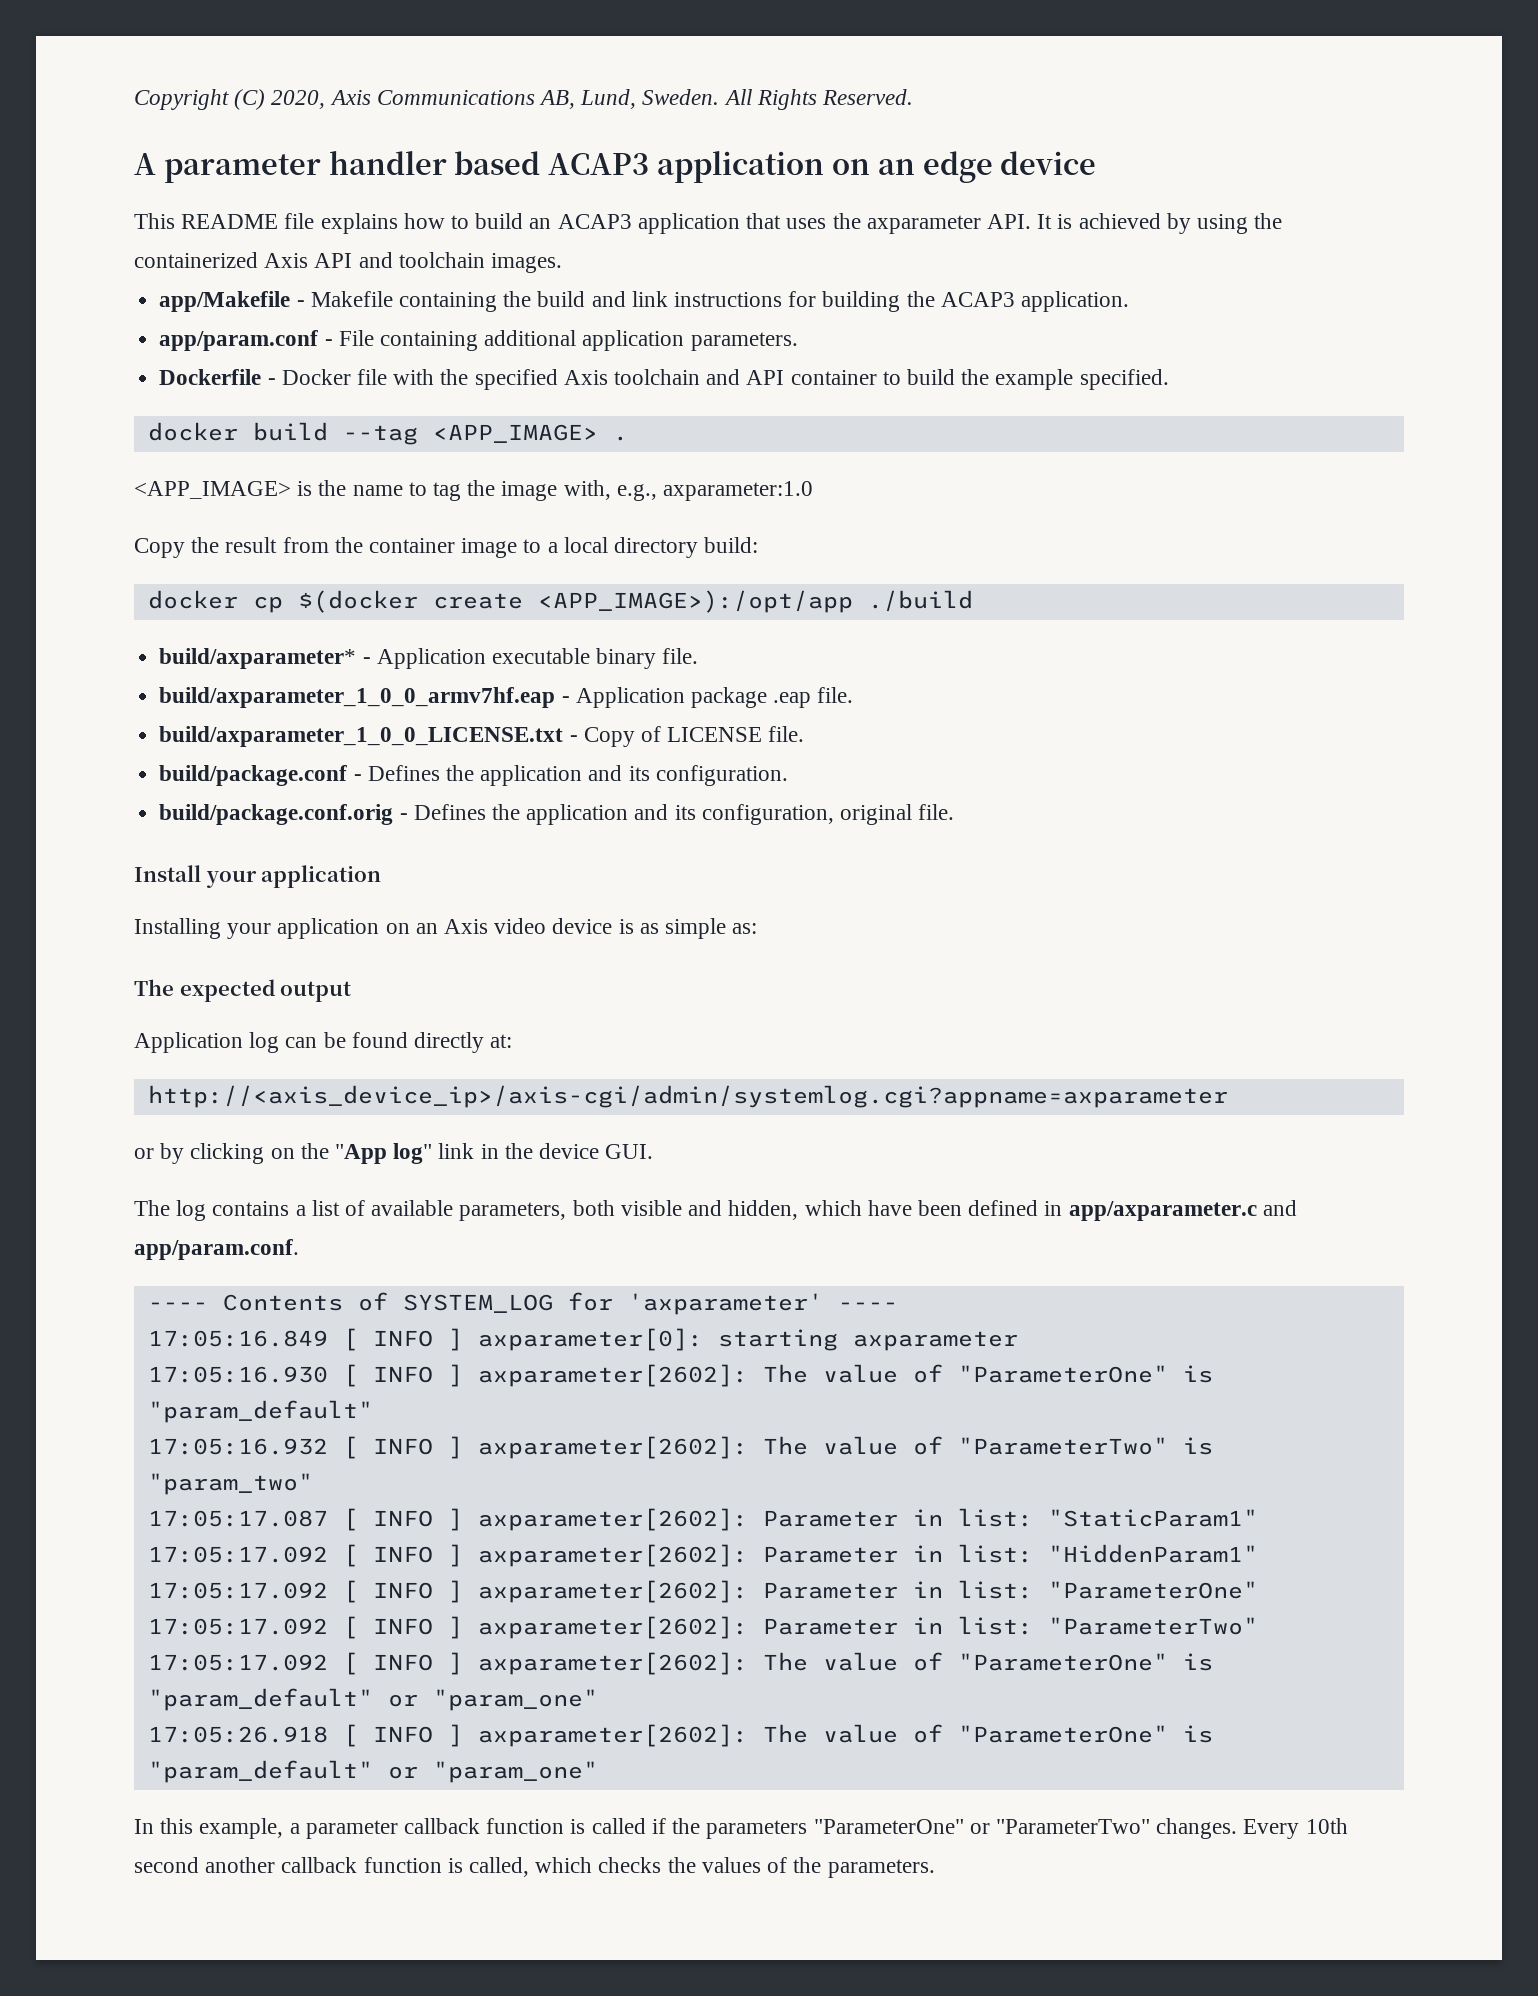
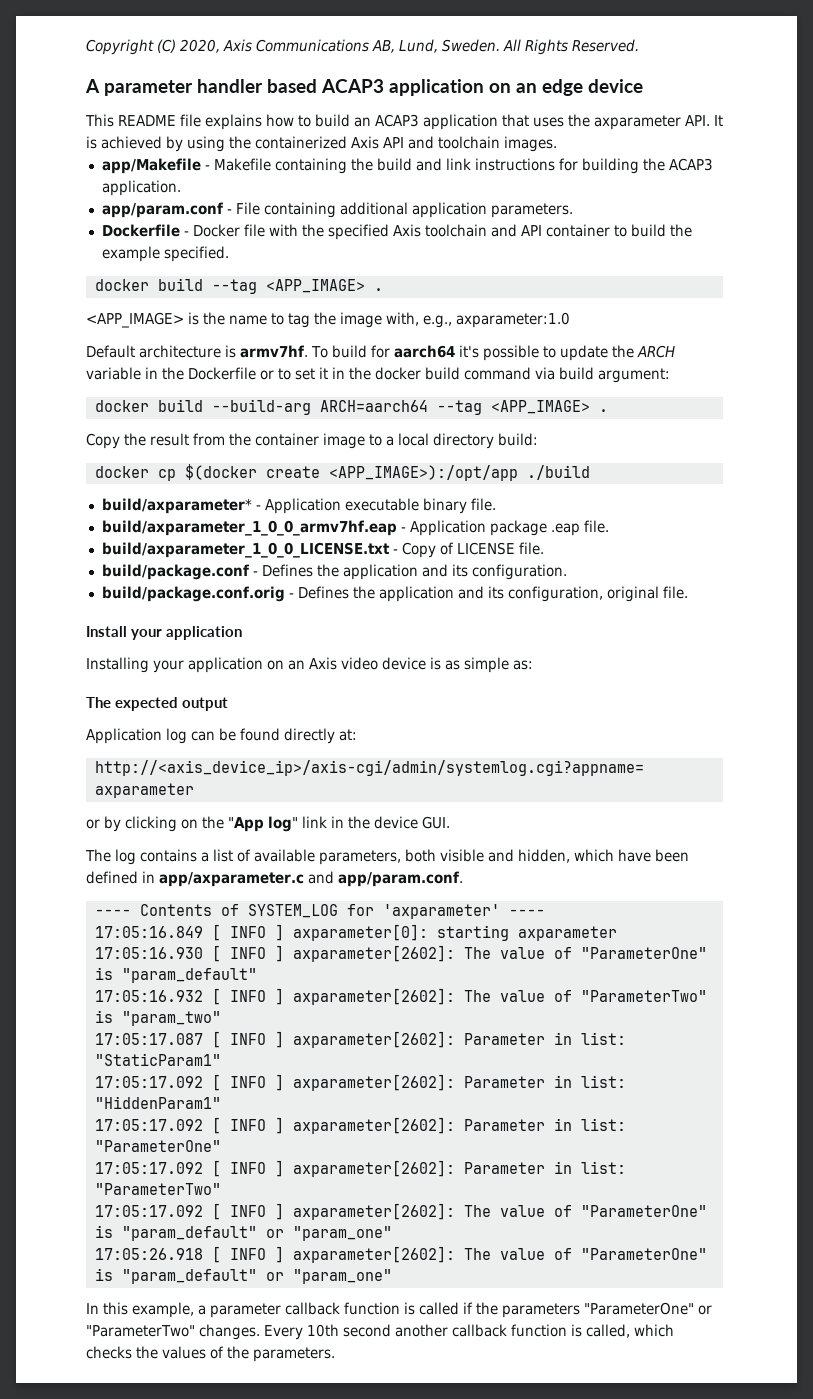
+ Default architecture is armv7hf. To build for aarch64 it's possible to update the ARCH variable in the Dockerfile or to set it in the docker build command via build argument:
+ docker build --build-arg ARCH=aarch64 --tag <APP_IMAGE> .

